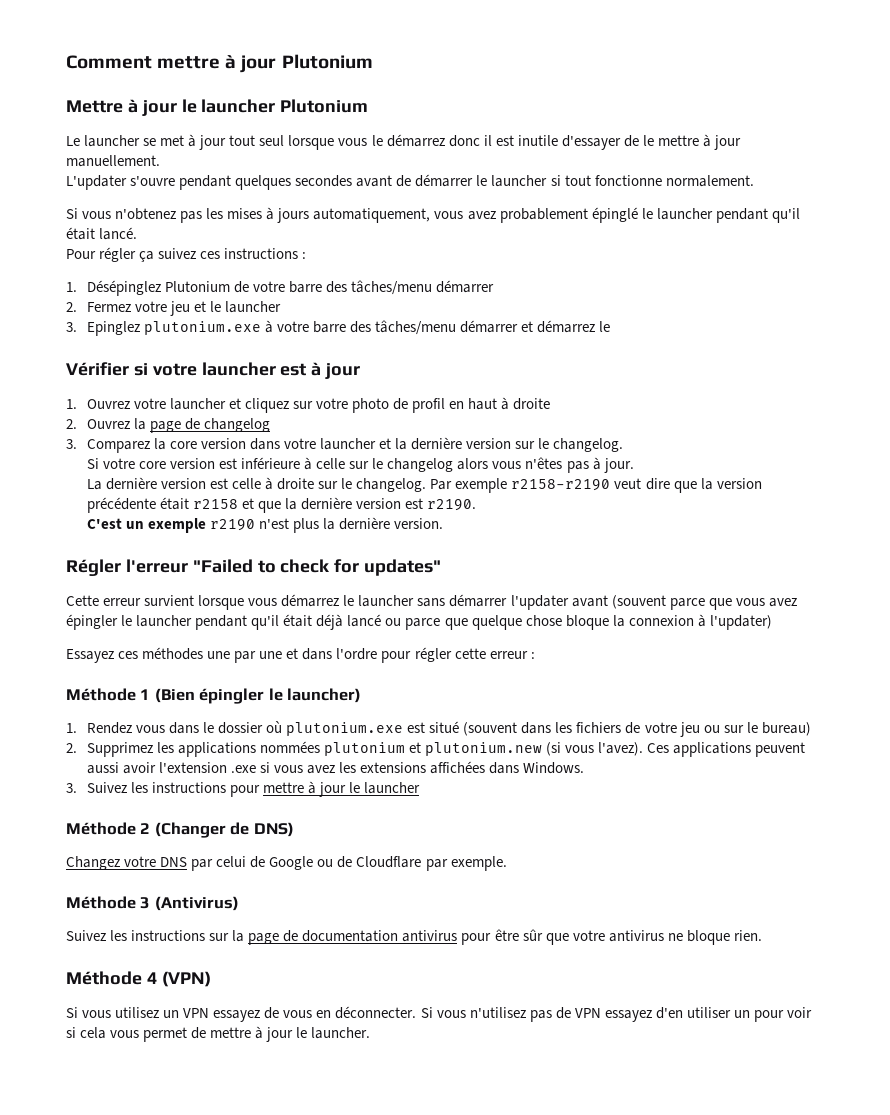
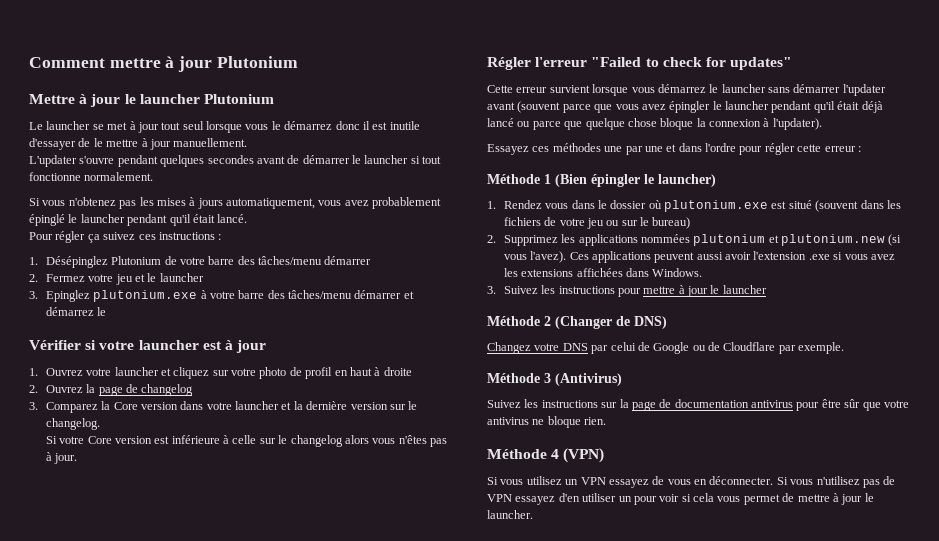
- 3. Comparez la core version dans votre launcher et la dernière version sur le changelog.
+ 3. Comparez la Core version dans votre launcher et la dernière version sur le changelog.
- Si votre core version est inférieure à celle sur le changelog alors vous n'êtes pas à jour.
+ Si votre Core version est inférieure à celle sur le changelog alors vous n'êtes pas à jour.
- La dernière version est celle à droite sur le changelog. Par exemple r2158-r2190 veut dire que la version précédente était r2158 et que la dernière version est r2190.
- C'est un exemple r2190 n'est plus la dernière version.
- Cette erreur survient lorsque vous démarrez le launcher sans démarrer l'updater avant (souvent parce que vous avez épingler le launcher pendant qu'il était déjà lancé ou parce que quelque chose bloque la connexion à l'updater)
+ Cette erreur survient lorsque vous démarrez le launcher sans démarrer l'updater avant (souvent parce que vous avez épingler le launcher pendant qu'il était déjà lancé ou parce que quelque chose bloque la connexion à l'updater).

